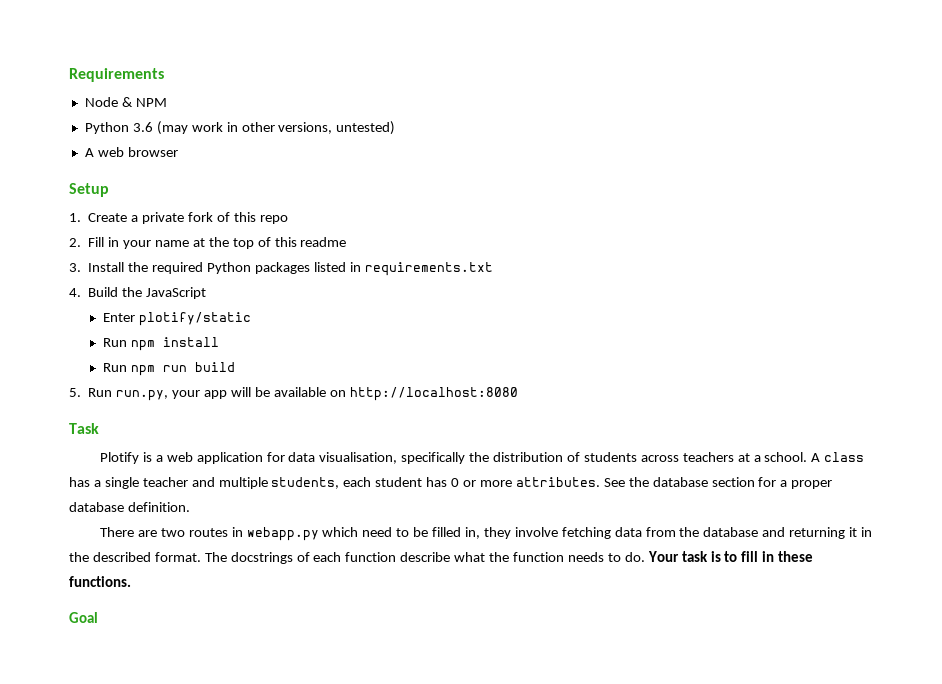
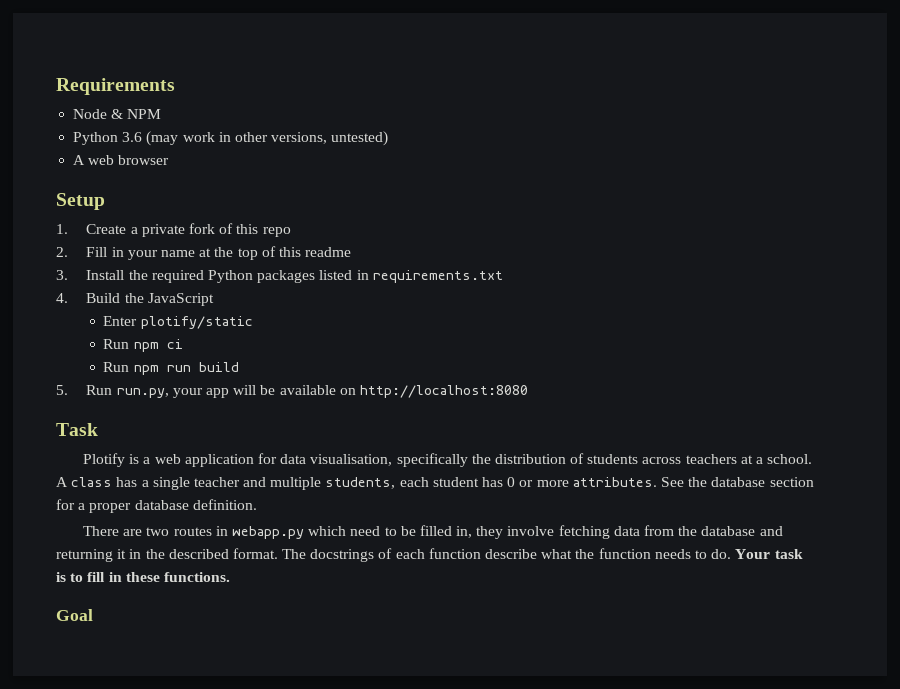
- Run npm install
+ Run npm ci

